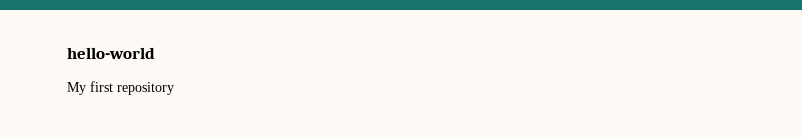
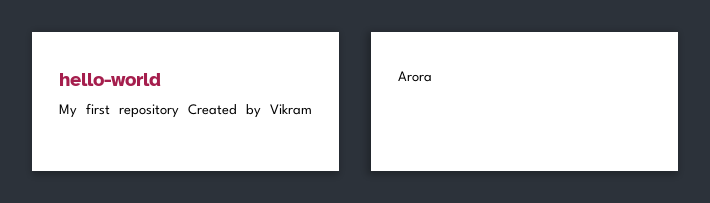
- My first repository
+ My first repository Created by Vikram Arora

